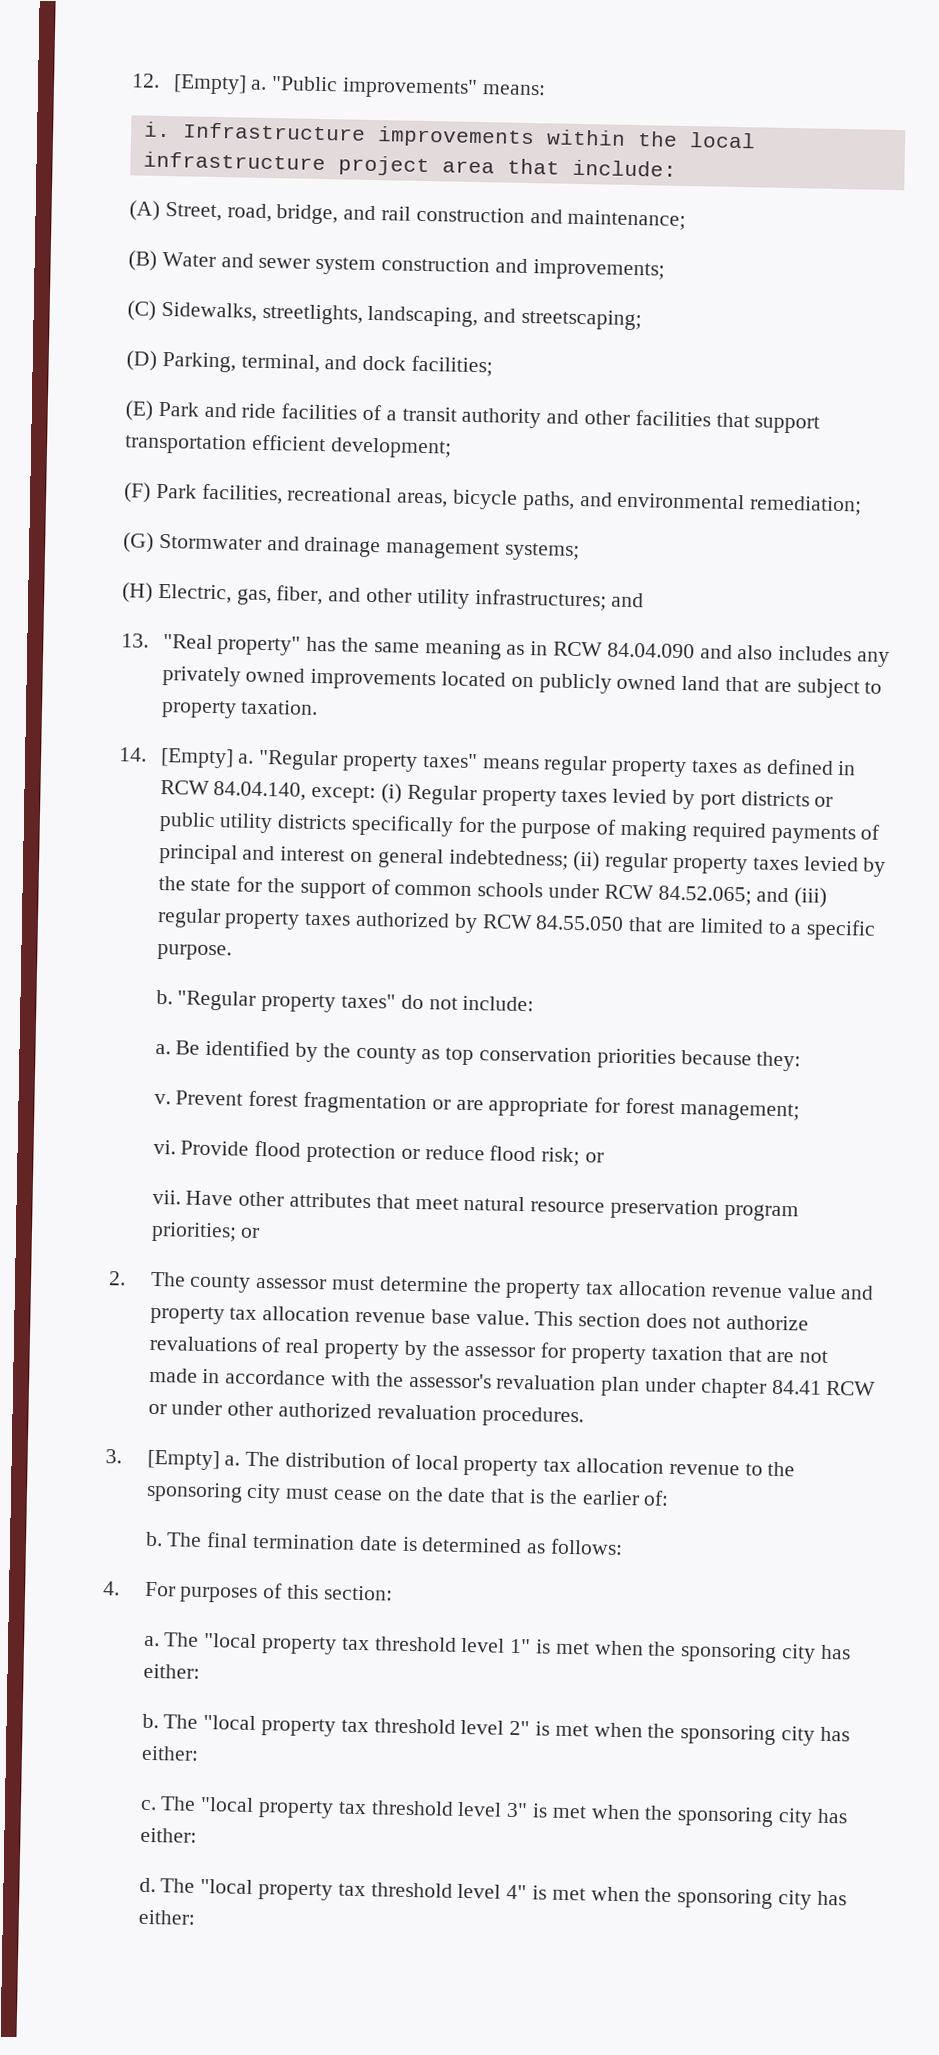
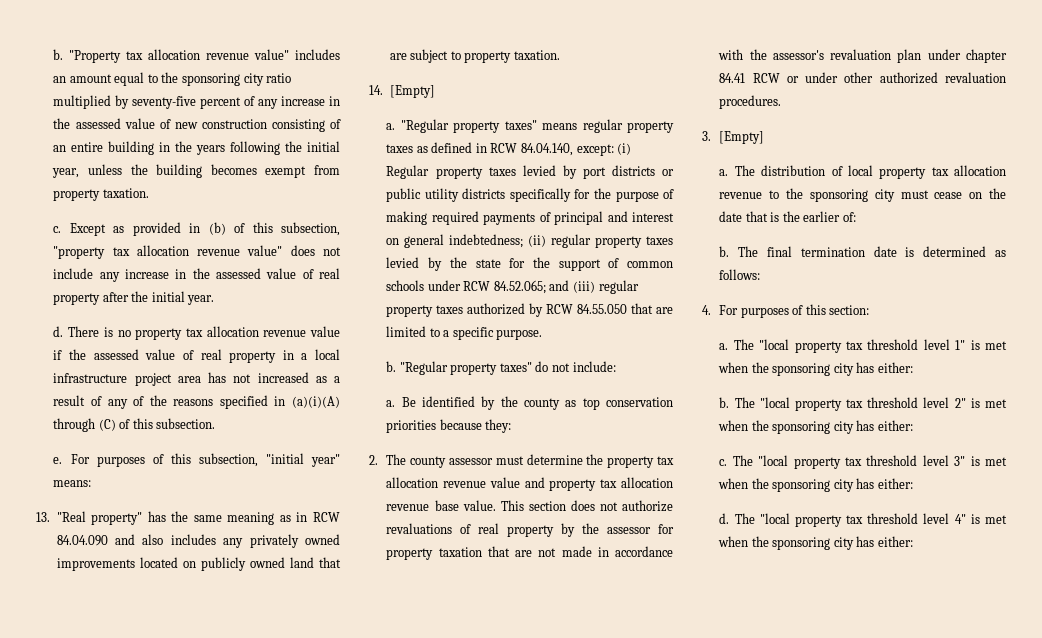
- 12. [Empty] a. "Public improvements" means:
- i. Infrastructure improvements within the local infrastructure project area that include:
- (A) Street, road, bridge, and rail construction and maintenance;
- (B) Water and sewer system construction and improvements;
- (C) Sidewalks, streetlights, landscaping, and streetscaping;
- (D) Parking, terminal, and dock facilities;
- (E) Park and ride facilities of a transit authority and other facilities that support transportation efficient development;
- (F) Park facilities, recreational areas, bicycle paths, and environmental remediation;
- (G) Stormwater and drainage management systems;
- (H) Electric, gas, fiber, and other utility infrastructures; and
+ b. "Property tax allocation revenue value" includes an amount equal to the sponsoring city ratio multiplied by seventy-five percent of any increase in the assessed value of new construction consisting of an entire building in the years following the initial year, unless the building becomes exempt from property taxation.
+ c. Except as provided in (b) of this subsection, "property tax allocation revenue value" does not include any increase in the assessed value of real property after the initial year.
+ d. There is no property tax allocation revenue value if the assessed value of real property in a local infrastructure project area has not increased as a result of any of the reasons specified in (a)(i)(A) through (C) of this subsection.
+ e. For purposes of this subsection, "initial year" means:
- 14. [Empty] a.
+ 14. [Empty]
+ a.
- v. Prevent forest fragmentation or are appropriate for forest management;
- vi. Provide flood protection or reduce flood risk; or
- vii. Have other attributes that meet natural resource preservation program priorities; or
- 3. [Empty] a.
+ 3. [Empty]
+ a.

